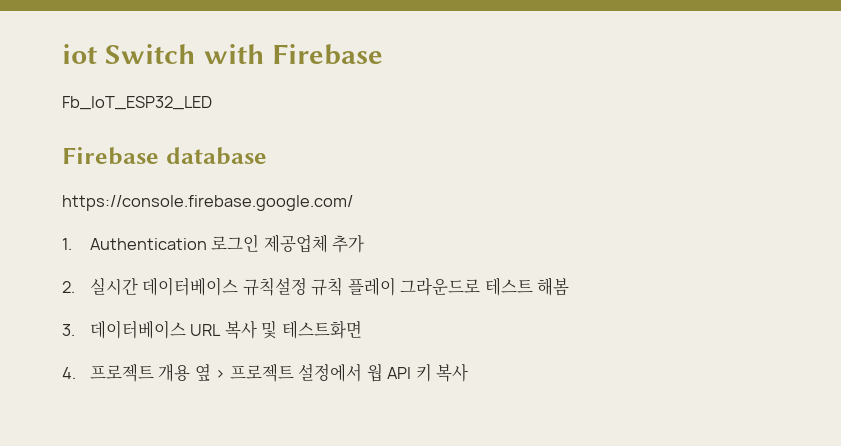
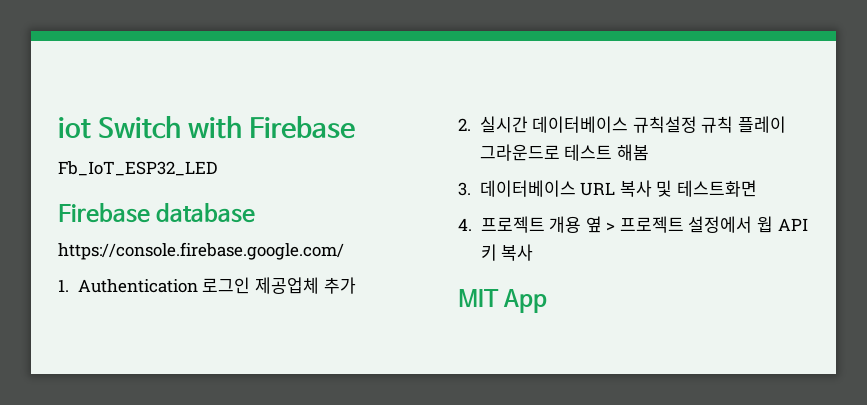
+ MIT App

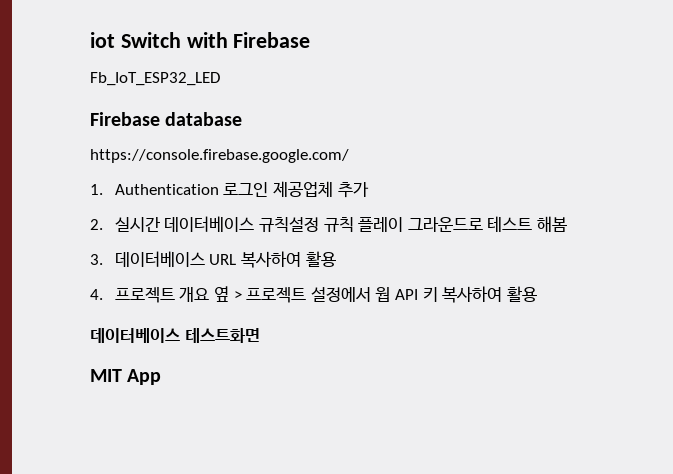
- 3. 데이터베이스 URL 복사 및 테스트화면
+ 3. 데이터베이스 URL 복사하여 활용
- 4. 프로젝트 개용 옆 > 프로젝트 설정에서 웝 API 키 복사
+ 4. 프로젝트 개요 옆 > 프로젝트 설정에서 웝 API 키 복사하여 활용
+ 데이터베이스 테스트화면

